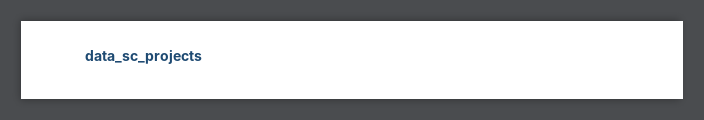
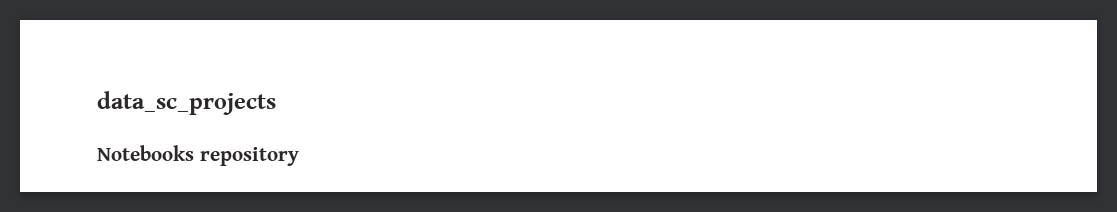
+ Notebooks repository

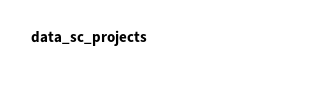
- Notebooks repository

